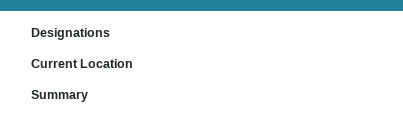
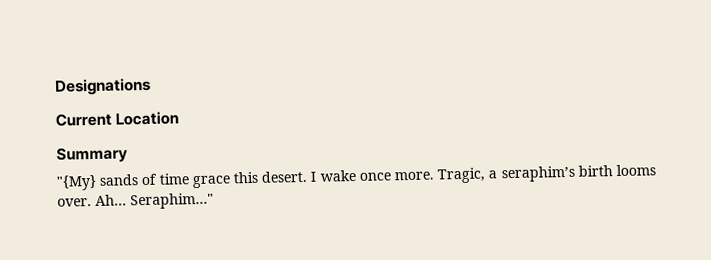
+ "{My} sands of time grace this desert. I wake once more. Tragic, a seraphim’s birth looms over. Ah... Seraphim…"

